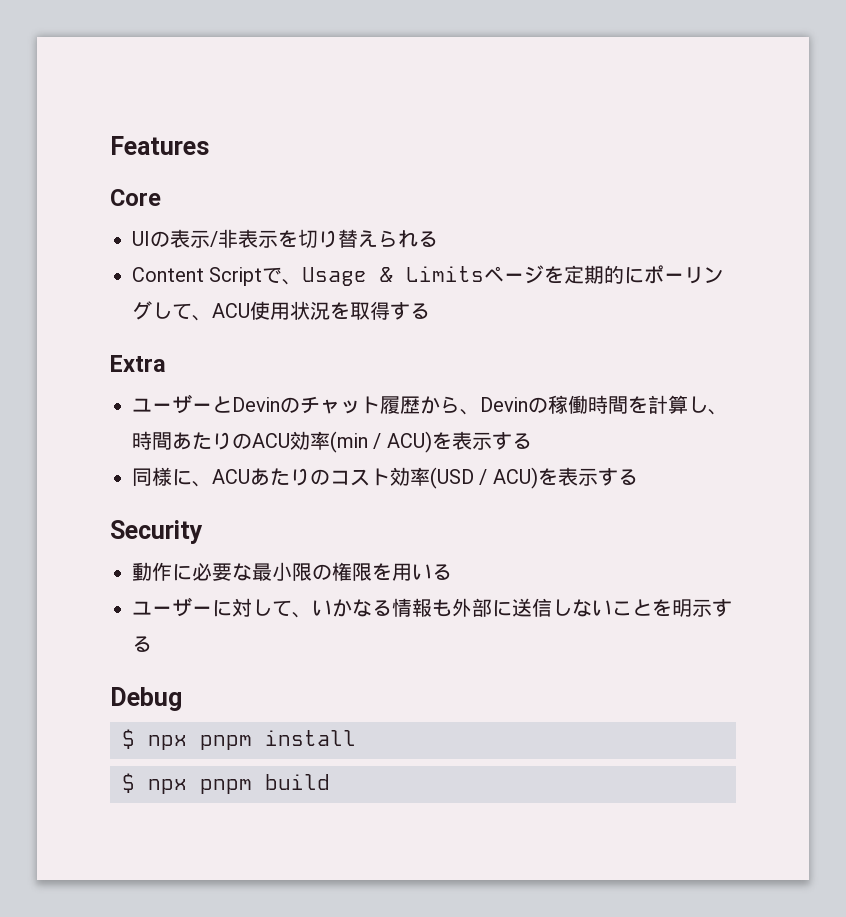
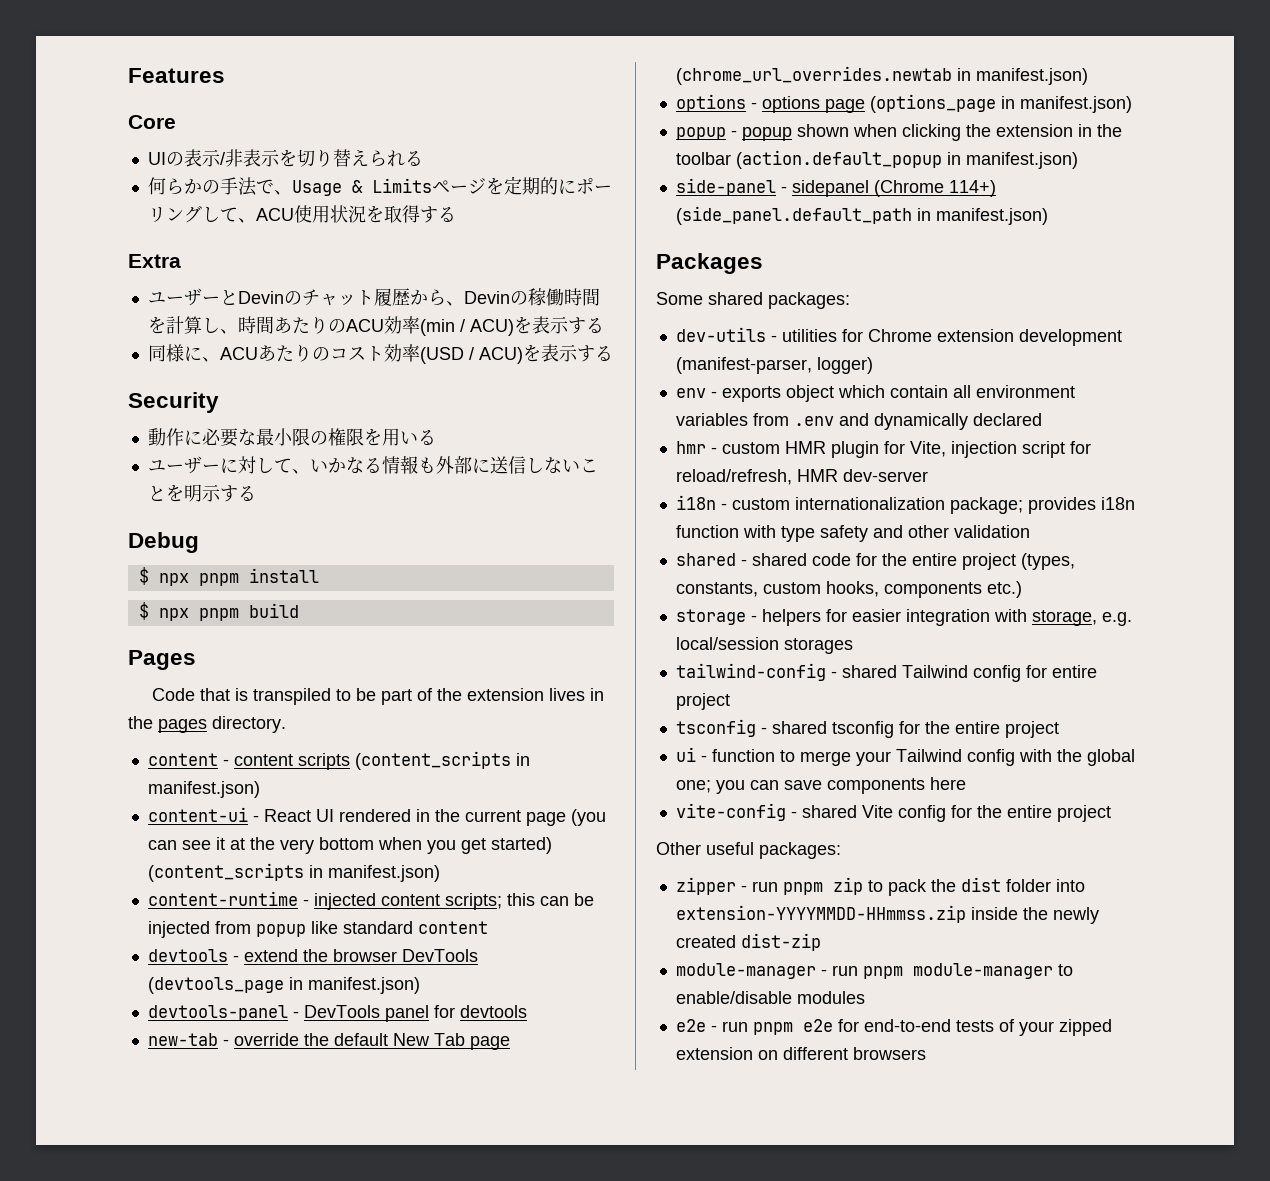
- Content Scriptで、Usage & Limitsページを定期的にポーリングして、ACU使用状況を取得する
+ 何らかの手法で、Usage & Limitsページを定期的にポーリングして、ACU使用状況を取得する
+ Pages
+ Code that is transpiled to be part of the extension lives in the pages directory.
+ content - content scripts (content_scripts in manifest.json)
+ content-ui - React UI rendered in the current page (you can see it at the very bottom when you get started) (content_scripts in manifest.json)
+ content-runtime - injected content scripts; this can be injected from popup like standard content
+ devtools - extend the browser DevTools (devtools_page in manifest.json)
+ devtools-panel - DevTools panel for devtools
+ new-tab - override the default New Tab page (chrome_url_overrides.newtab in manifest.json)
+ options - options page (options_page in manifest.json)
+ popup - popup shown when clicking the extension in the toolbar (action.default_popup in manifest.json)
+ side-panel - sidepanel (Chrome 114+) (side_panel.default_path in manifest.json)
+ Packages
+ Some shared packages:
+ dev-utils - utilities for Chrome extension development (manifest-parser, logger)
+ env - exports object which contain all environment variables from .env and dynamically declared
+ hmr - custom HMR plugin for Vite, injection script for reload/refresh, HMR dev-server
+ i18n - custom internationalization package; provides i18n function with type safety and other validation
+ shared - shared code for the entire project (types, constants, custom hooks, components etc.)
+ storage - helpers for easier integration with storage, e.g. local/session storages
+ tailwind-config - shared Tailwind config for entire project
+ tsconfig - shared tsconfig for the entire project
+ ui - function to merge your Tailwind config with the global one; you can save components here
+ vite-config - shared Vite config for the entire project
+ Other useful packages:
+ zipper - run pnpm zip to pack the dist folder into extension-YYYYMMDD-HHmmss.zip inside the newly created dist-zip
+ module-manager - run pnpm module-manager to enable/disable modules
+ e2e - run pnpm e2e for end-to-end tests of your zipped extension on different browsers

